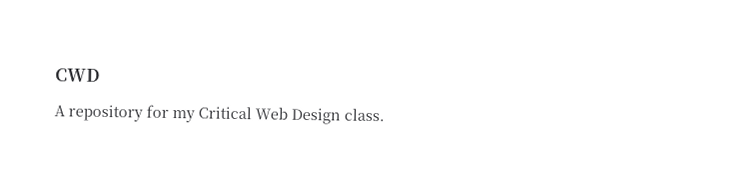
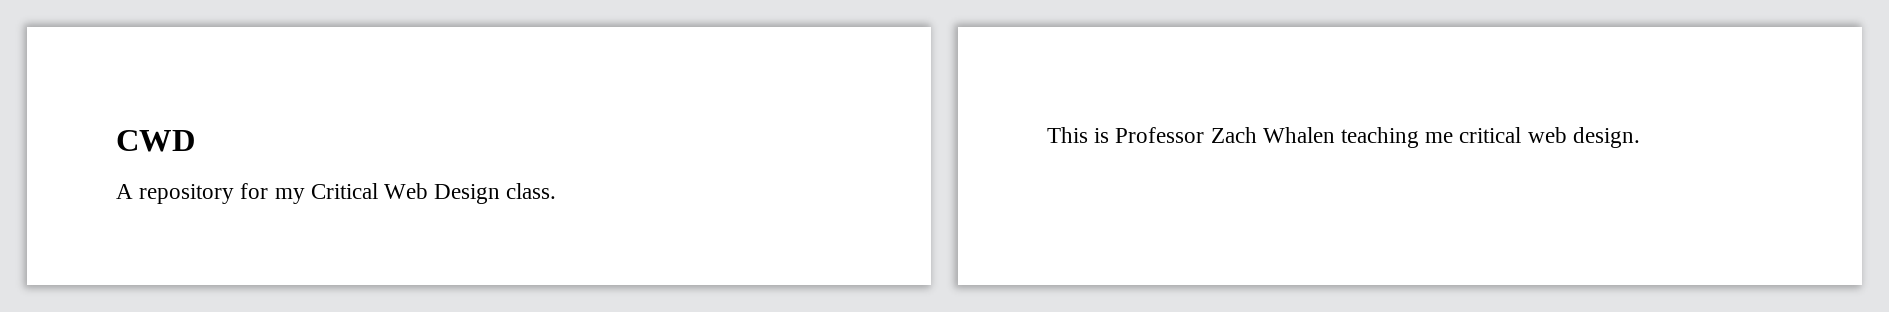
+ This is Professor Zach Whalen teaching me critical web design.

